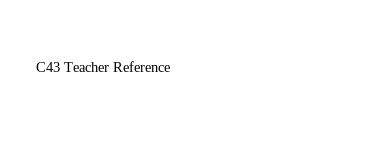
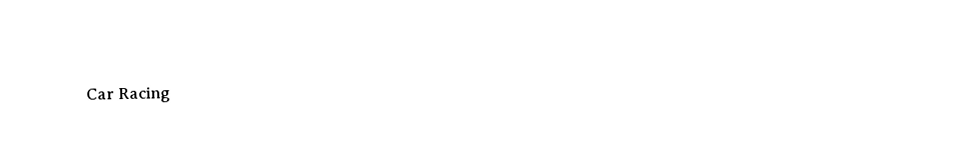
- C43 Teacher Reference
+ Car Racing

